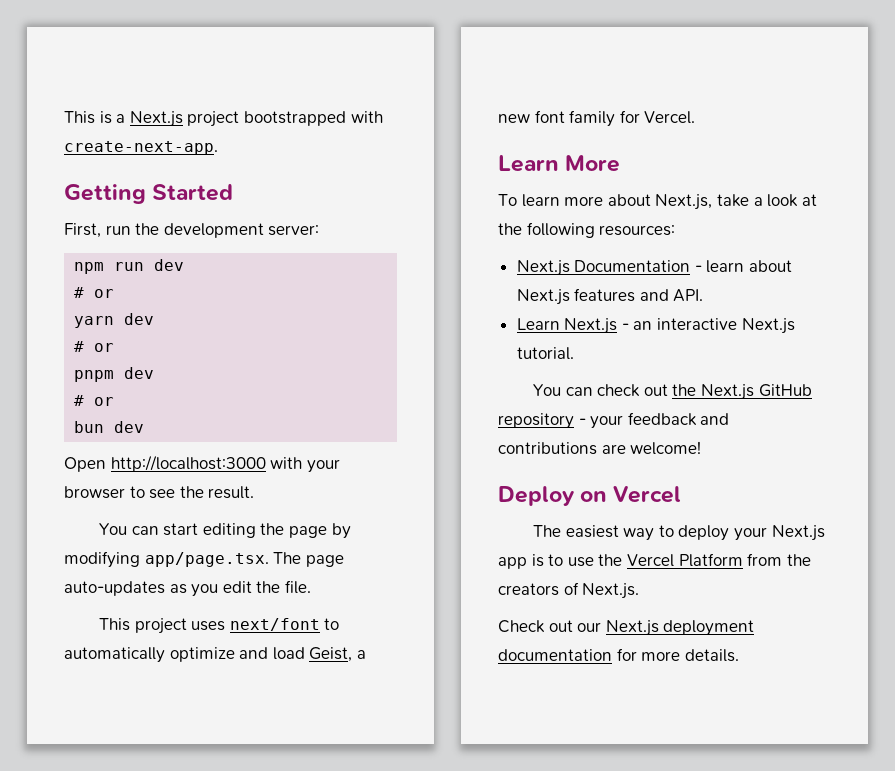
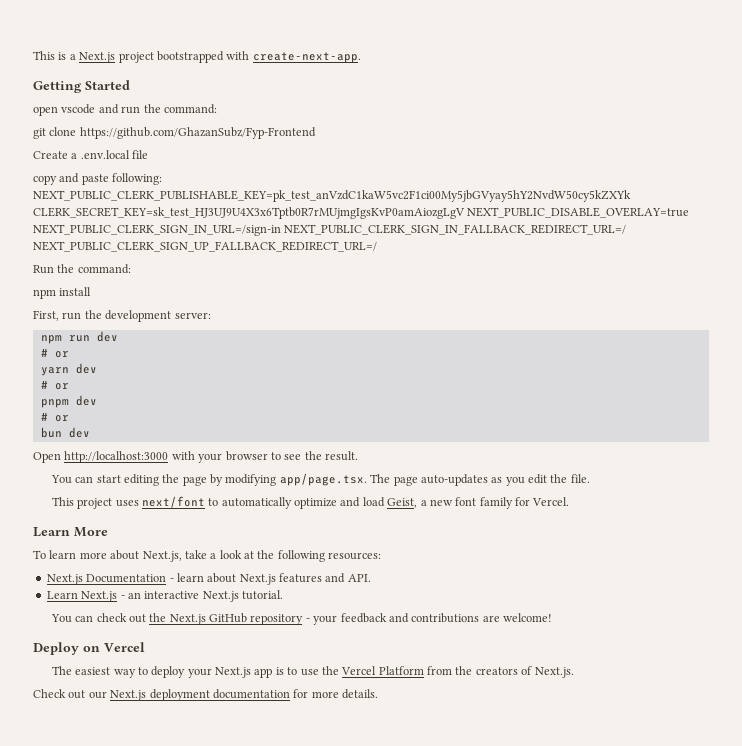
+ open vscode and run the command:
+ git clone https://github.com/GhazanSubz/Fyp-Frontend
+ Create a .env.local file
+ copy and paste following: NEXT_PUBLIC_CLERK_PUBLISHABLE_KEY=pk_test_anVzdC1kaW5vc2F1ci00My5jbGVyay5hY2NvdW50cy5kZXYk CLERK_SECRET_KEY=sk_test_HJ3UJ9U4X3x6Tptb0R7rMUjmgIgsKvP0amAiozgLgV NEXT_PUBLIC_DISABLE_OVERLAY=true NEXT_PUBLIC_CLERK_SIGN_IN_URL=/sign-in NEXT_PUBLIC_CLERK_SIGN_IN_FALLBACK_REDIRECT_URL=/ NEXT_PUBLIC_CLERK_SIGN_UP_FALLBACK_REDIRECT_URL=/
+ Run the command:
+ npm install

